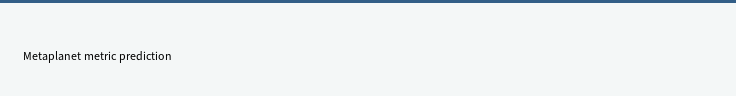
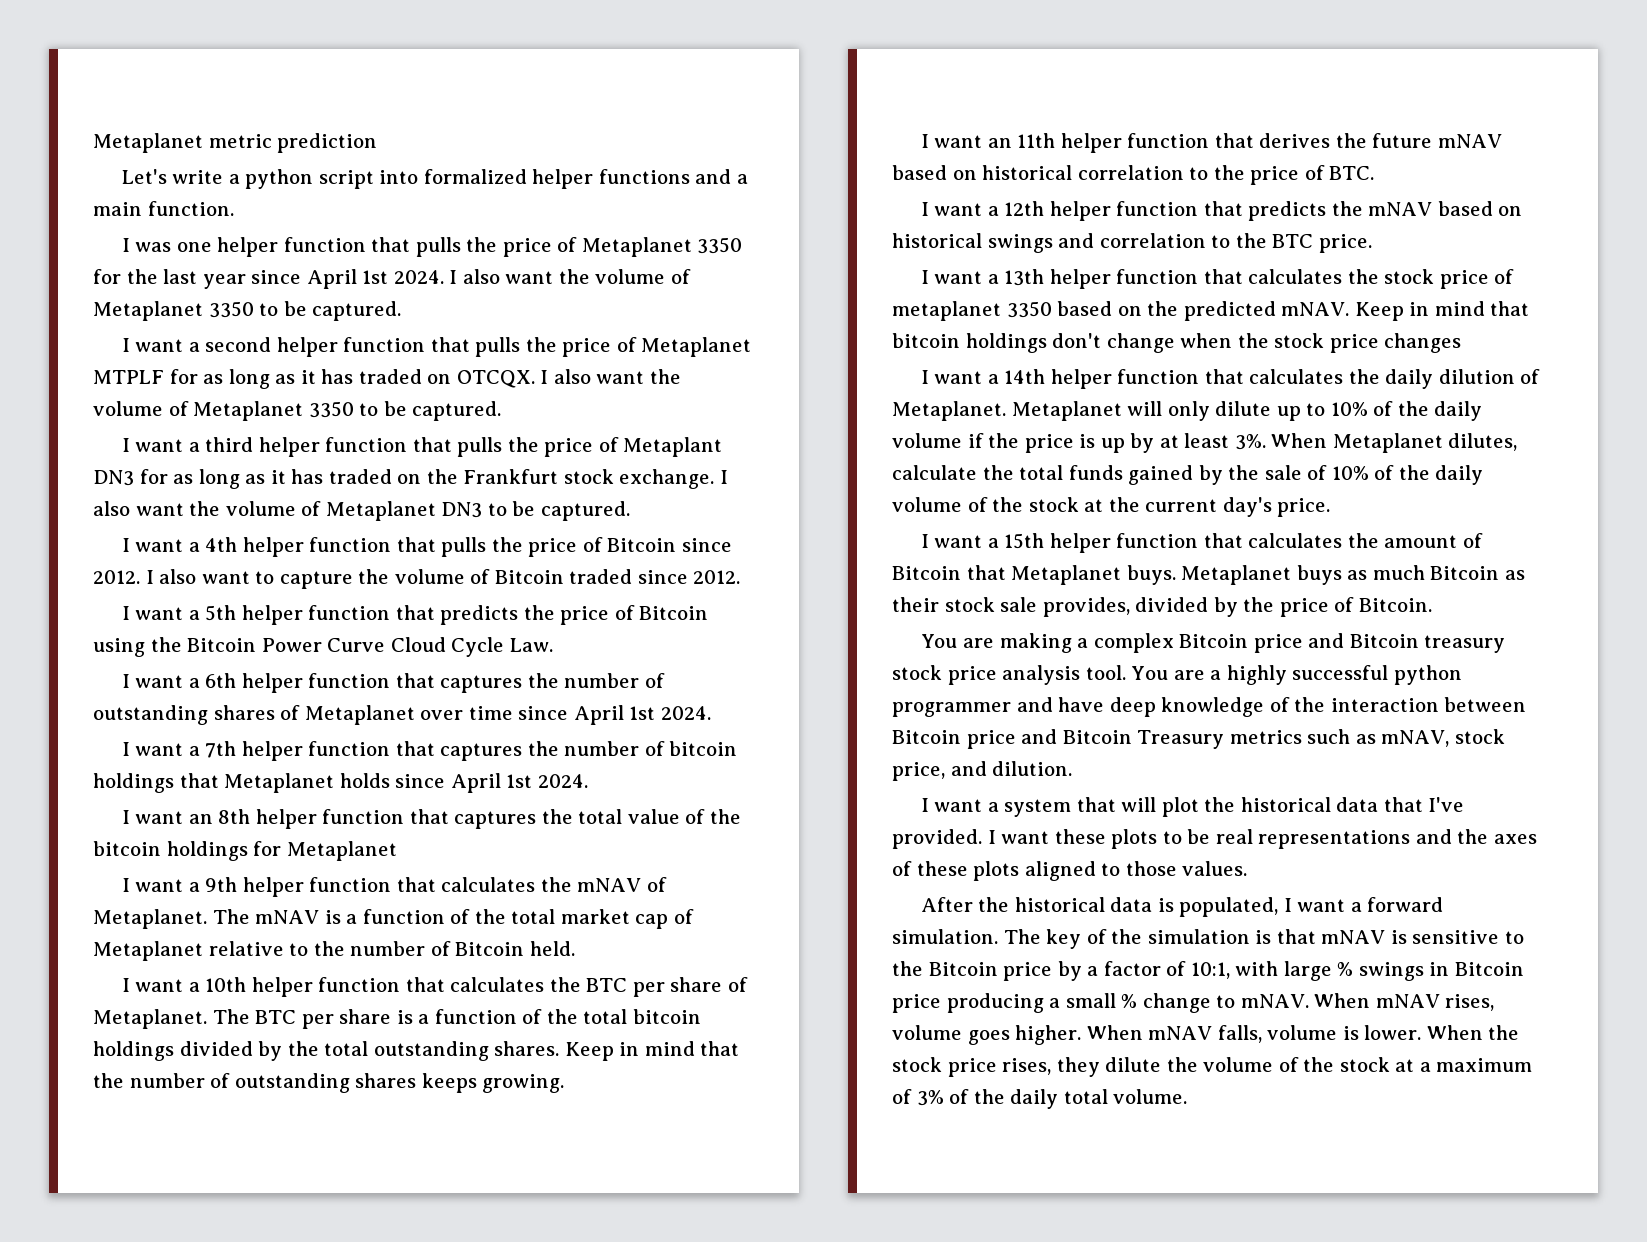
+ Let's write a python script into formalized helper functions and a main function.
+ I was one helper function that pulls the price of Metaplanet 3350 for the last year since April 1st 2024. I also want the volume of Metaplanet 3350 to be captured.
+ I want a second helper function that pulls the price of Metaplanet MTPLF for as long as it has traded on OTCQX. I also want the volume of Metaplanet 3350 to be captured.
+ I want a third helper function that pulls the price of Metaplant DN3 for as long as it has traded on the Frankfurt stock exchange. I also want the volume of Metaplanet DN3 to be captured.
+ I want a 4th helper function that pulls the price of Bitcoin since 2012. I also want to capture the volume of Bitcoin traded since 2012.
+ I want a 5th helper function that predicts the price of Bitcoin using the Bitcoin Power Curve Cloud Cycle Law.
+ I want a 6th helper function that captures the number of outstanding shares of Metaplanet over time since April 1st 2024.
+ I want a 7th helper function that captures the number of bitcoin holdings that Metaplanet holds since April 1st 2024.
+ I want an 8th helper function that captures the total value of the bitcoin holdings for Metaplanet
+ I want a 9th helper function that calculates the mNAV of Metaplanet. The mNAV is a function of the total market cap of Metaplanet relative to the number of Bitcoin held.
+ I want a 10th helper function that calculates the BTC per share of Metaplanet. The BTC per share is a function of the total bitcoin holdings divided by the total outstanding shares. Keep in mind that the number of outstanding shares keeps growing.
+ I want an 11th helper function that derives the future mNAV based on historical correlation to the price of BTC.
+ I want a 12th helper function that predicts the mNAV based on historical swings and correlation to the BTC price.
+ I want a 13th helper function that calculates the stock price of metaplanet 3350 based on the predicted mNAV. Keep in mind that bitcoin holdings don't change when the stock price changes
+ I want a 14th helper function that calculates the daily dilution of Metaplanet. Metaplanet will only dilute up to 10% of the daily volume if the price is up by at least 3%. When Metaplanet dilutes, calculate the total funds gained by the sale of 10% of the daily volume of the stock at the current day's price.
+ I want a 15th helper function that calculates the amount of Bitcoin that Metaplanet buys. Metaplanet buys as much Bitcoin as their stock sale provides, divided by the price of Bitcoin.
+ You are making a complex Bitcoin price and Bitcoin treasury stock price analysis tool. You are a highly successful python programmer and have deep knowledge of the interaction between Bitcoin price and Bitcoin Treasury metrics such as mNAV, stock price, and dilution.
+ I want a system that will plot the historical data that I've provided. I want these plots to be real representations and the axes of these plots aligned to those values.
+ After the historical data is populated, I want a forward simulation. The key of the simulation is that mNAV is sensitive to the Bitcoin price by a factor of 10:1, with large % swings in Bitcoin price producing a small % change to mNAV. When mNAV rises, volume goes higher. When mNAV falls, volume is lower. When the stock price rises, they dilute the volume of the stock at a maximum of 3% of the daily total volume.

